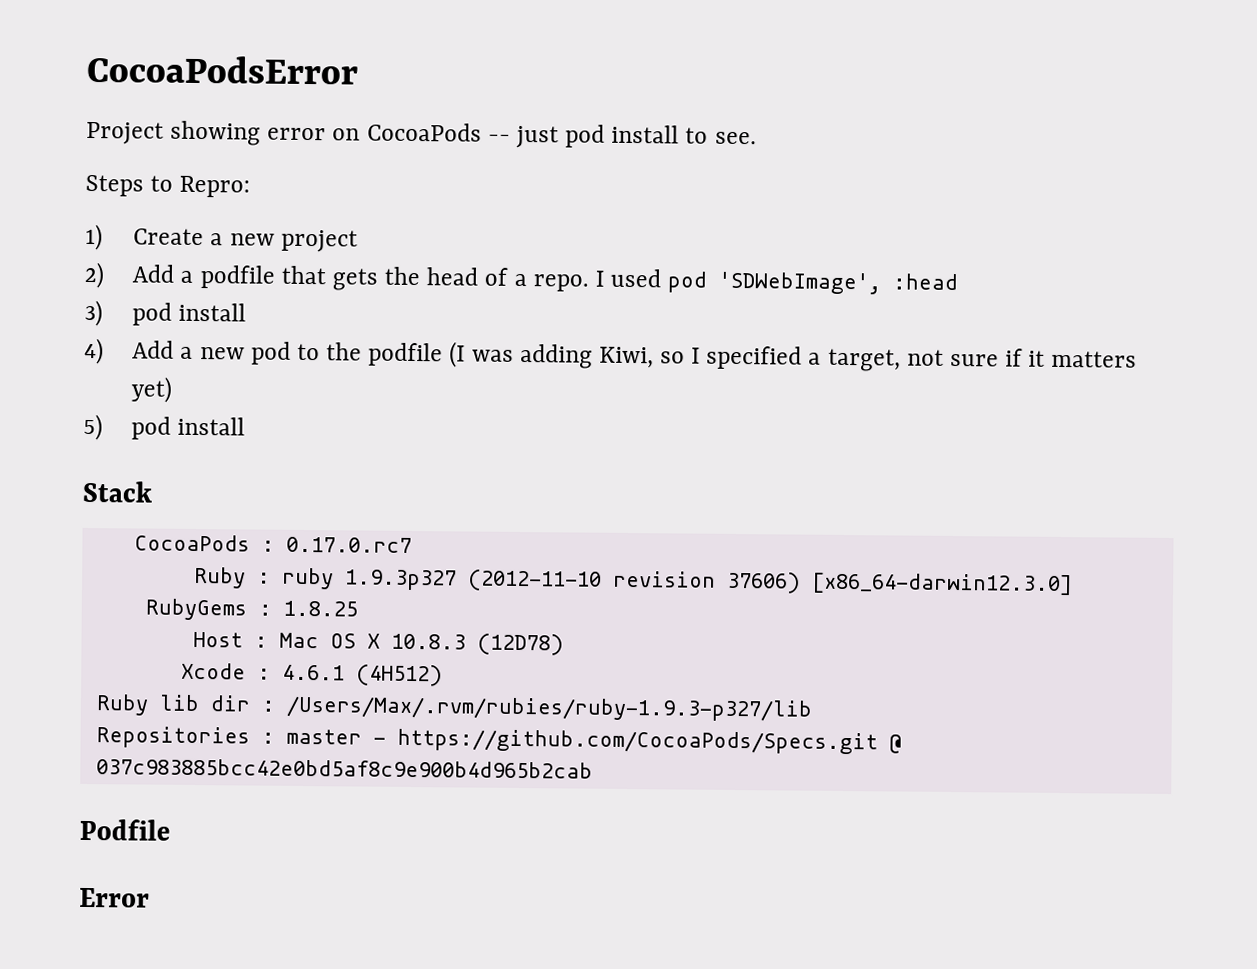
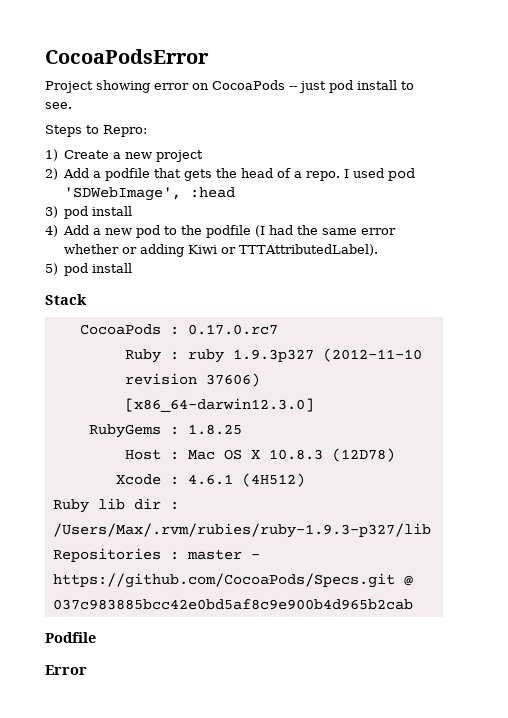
- 4) Add a new pod to the podfile (I was adding Kiwi, so I specified a target, not sure if it matters yet)
+ 4) Add a new pod to the podfile (I had the same error whether or adding Kiwi or TTTAttributedLabel).

